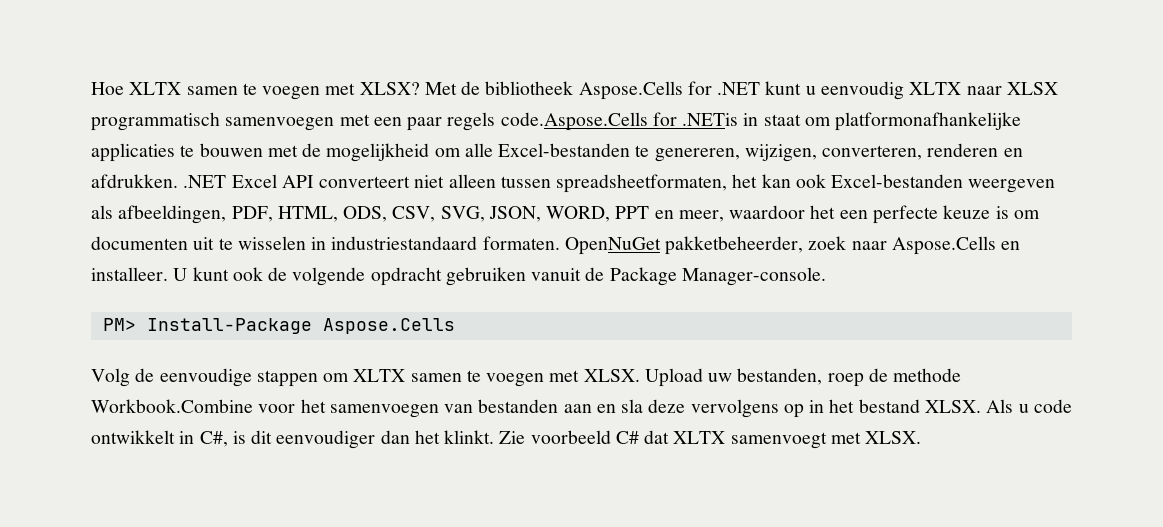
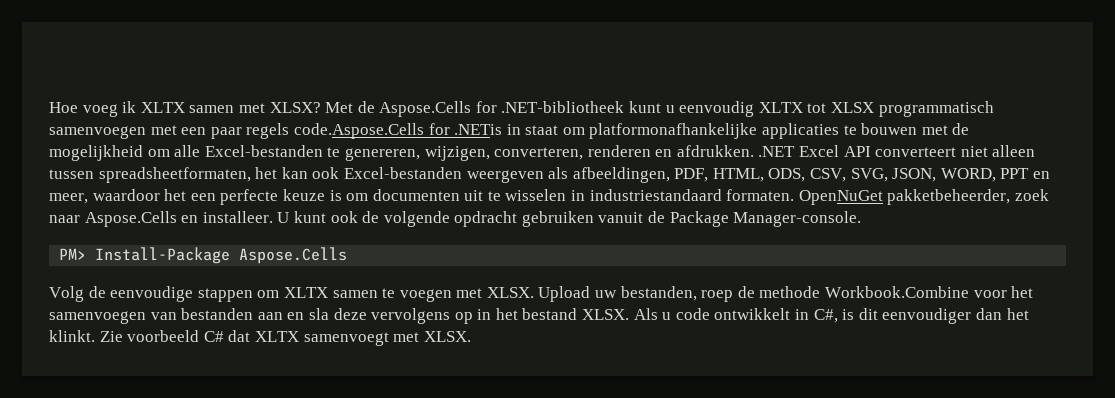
- Hoe XLTX samen te voegen met XLSX?
+ Hoe voeg ik XLTX samen met XLSX?
- Met de bibliotheek Aspose.Cells for .NET kunt u eenvoudig XLTX naar XLSX programmatisch samenvoegen met een paar regels code.Aspose.Cells for .NETis in staat om platformonafhankelijke applicaties te bouwen met de mogelijkheid om alle Excel-bestanden te genereren, wijzigen, converteren, renderen en afdrukken. .NET Excel API converteert niet alleen tussen spreadsheetformaten, het kan ook Excel-bestanden weergeven als afbeeldingen, PDF, HTML, ODS, CSV, SVG, JSON, WORD, PPT en meer, waardoor het een perfecte keuze is om documenten uit te wisselen in industriestandaard formaten.
+ Met de Aspose.Cells for .NET-bibliotheek kunt u eenvoudig XLTX tot XLSX programmatisch samenvoegen met een paar regels code.Aspose.Cells for .NETis in staat om platformonafhankelijke applicaties te bouwen met de mogelijkheid om alle Excel-bestanden te genereren, wijzigen, converteren, renderen en afdrukken. .NET Excel API converteert niet alleen tussen spreadsheetformaten, het kan ook Excel-bestanden weergeven als afbeeldingen, PDF, HTML, ODS, CSV, SVG, JSON, WORD, PPT en meer, waardoor het een perfecte keuze is om documenten uit te wisselen in industriestandaard formaten.

